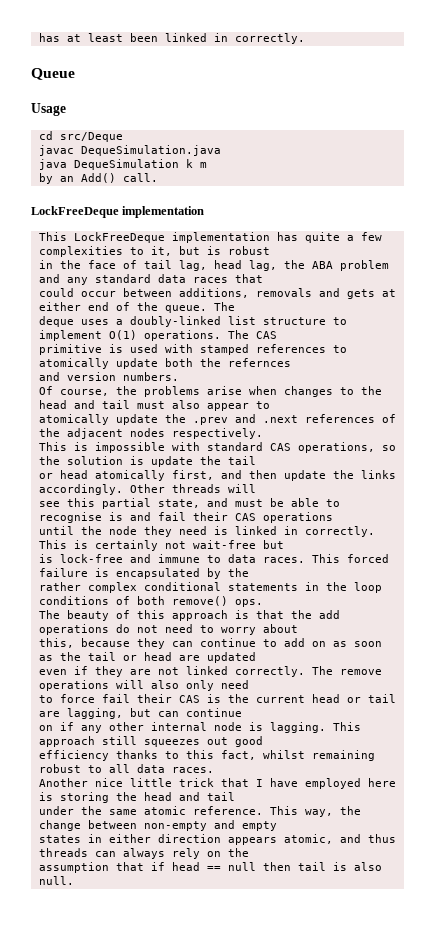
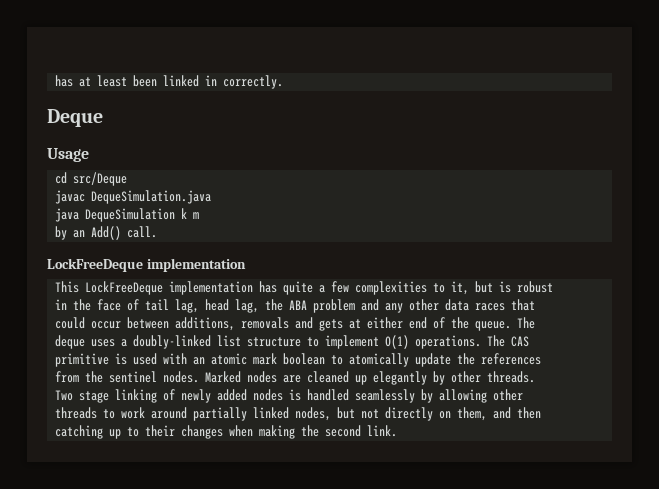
- Queue
+ Deque
- in the face of tail lag, head lag, the ABA problem and any standard data races that
+ in the face of tail lag, head lag, the ABA problem and any other data races that
- primitive is used with stamped references to atomically update both the refernces
- and version numbers.
- Of course, the problems arise when changes to the head and tail must also appear to
- atomically update the .prev and .next references of the adjacent nodes respectively.
- This is impossible with standard CAS operations, so the solution is update the tail
- or head atomically first, and then update the links accordingly. Other threads will
- see this partial state, and must be able to recognise is and fail their CAS operations
- until the node they need is linked in correctly. This is certainly not wait-free but
- is lock-free and immune to data races. This forced failure is encapsulated by the
- rather complex conditional statements in the loop conditions of both remove() ops.
- The beauty of this approach is that the add operations do not need to worry about
- this, because they can continue to add on as soon as the tail or head are updated
- even if they are not linked correctly. The remove operations will also only need
- to force fail their CAS is the current head or tail are lagging, but can continue
- on if any other internal node is lagging. This approach still squeezes out good
- efficiency thanks to this fact, whilst remaining robust to all data races.
- Another nice little trick that I have employed here is storing the head and tail
- under the same atomic reference. This way, the change between non-empty and empty
- states in either direction appears atomic, and thus threads can always rely on the
- assumption that if head == null then tail is also null.
+ primitive is used with an atomic mark boolean to atomically update the references
+ from the sentinel nodes. Marked nodes are cleaned up elegantly by other threads.
+ Two stage linking of newly added nodes is handled seamlessly by allowing other
+ threads to work around partially linked nodes, but not directly on them, and then
+ catching up to their changes when making the second link.

